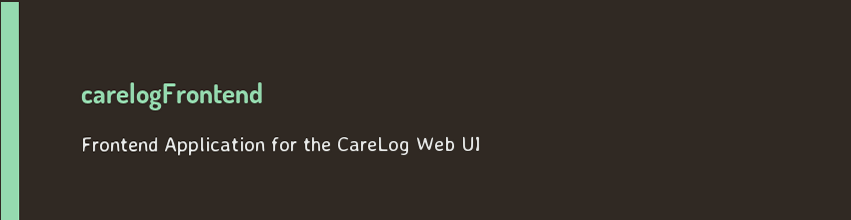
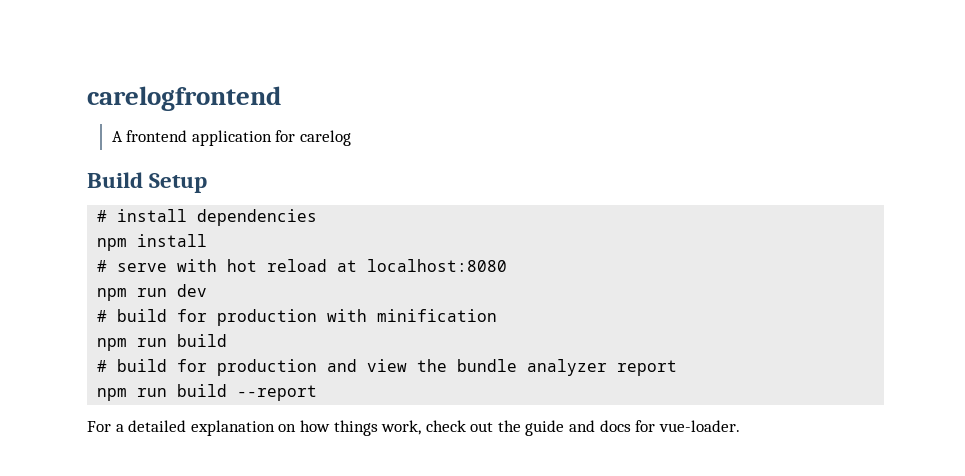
- carelogFrontend
- Frontend Application for the CareLog Web UI
+ carelogfrontend
+ A frontend application for carelog
+ Build Setup
+ # install dependencies
+ npm install
+ # serve with hot reload at localhost:8080
+ npm run dev
+ # build for production with minification
+ npm run build
+ # build for production and view the bundle analyzer report
+ npm run build --report
+ For a detailed explanation on how things work, check out the guide and docs for vue-loader.

